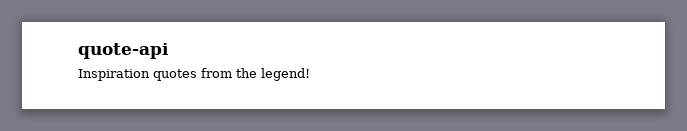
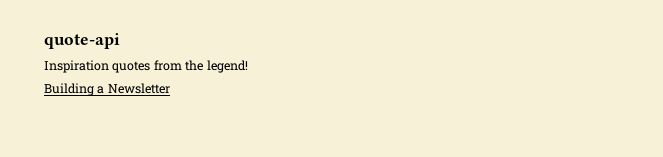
+ Building a Newsletter

